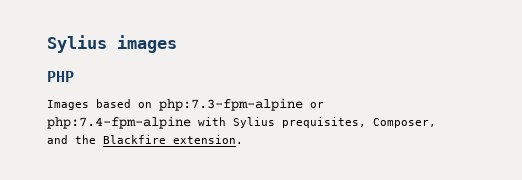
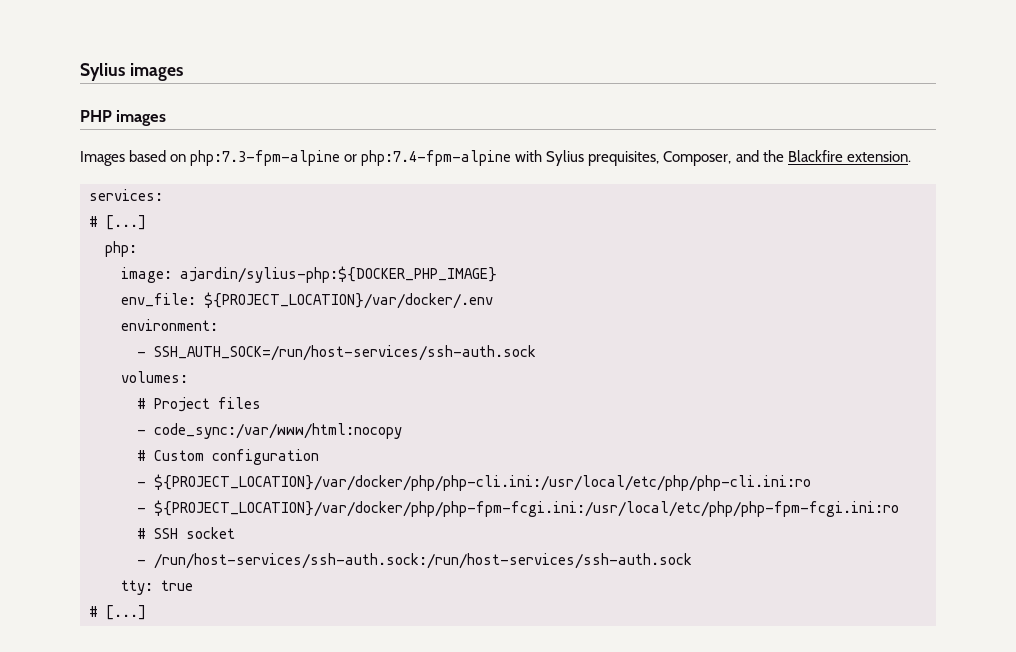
- PHP
+ PHP images
+ services:
+ # [...]
+ php:
+ image: ajardin/sylius-php:${DOCKER_PHP_IMAGE}
+ env_file: ${PROJECT_LOCATION}/var/docker/.env
+ environment:
+ - SSH_AUTH_SOCK=/run/host-services/ssh-auth.sock
+ volumes:
+ # Project files
+ - code_sync:/var/www/html:nocopy
+ # Custom configuration
+ - ${PROJECT_LOCATION}/var/docker/php/php-cli.ini:/usr/local/etc/php/php-cli.ini:ro
+ - ${PROJECT_LOCATION}/var/docker/php/php-fpm-fcgi.ini:/usr/local/etc/php/php-fpm-fcgi.ini:ro
+ # SSH socket
+ - /run/host-services/ssh-auth.sock:/run/host-services/ssh-auth.sock
+ tty: true
+ # [...]

